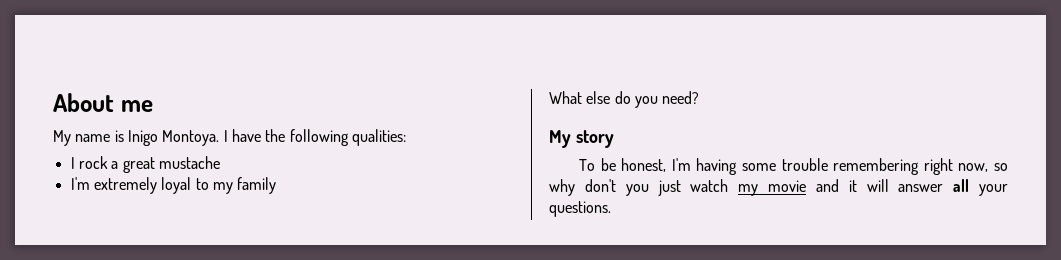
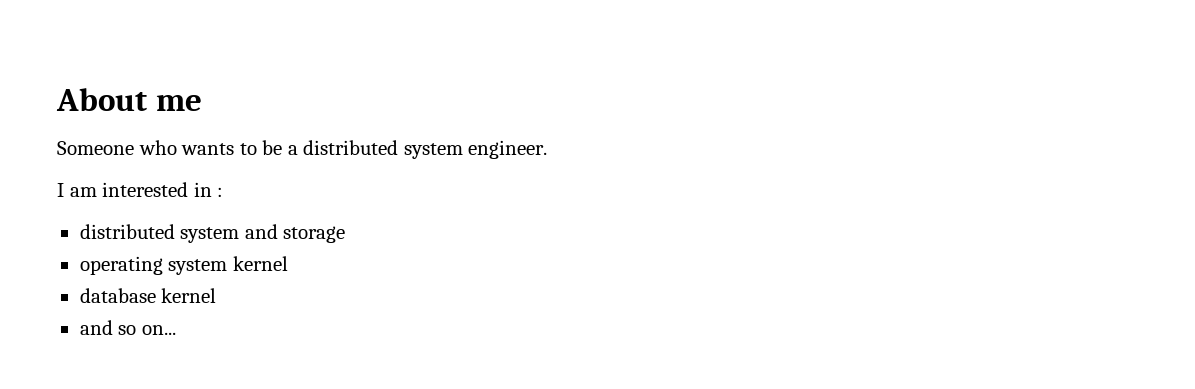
- My name is Inigo Montoya. I have the following qualities:
- I rock a great mustache
- I'm extremely loyal to my family
- What else do you need?
- My story
- To be honest, I'm having some trouble remembering right now, so why don't you just watch my movie and it will answer all your questions.
+ Someone who wants to be a distributed system engineer.
+ I am interested in :
+ distributed system and storage
+ operating system kernel
+ database kernel
+ and so on...

